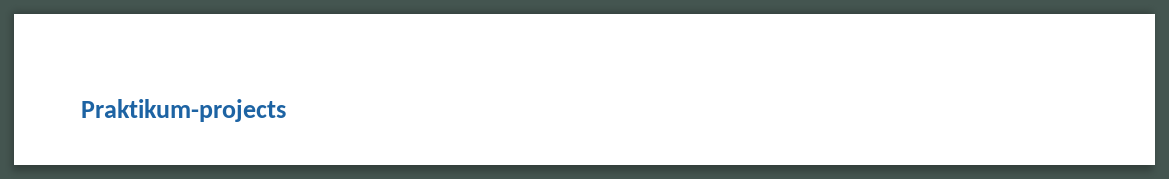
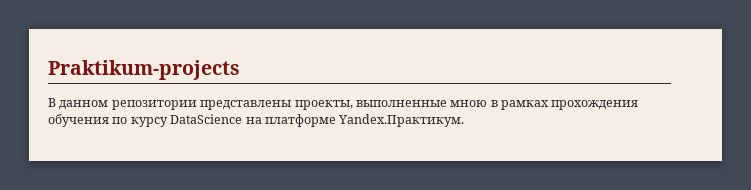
+ В данном репозитории представлены проекты, выполненные мною в рамках прохождения обучения по курсу DataScience на платформе Yandex.Практикум.

